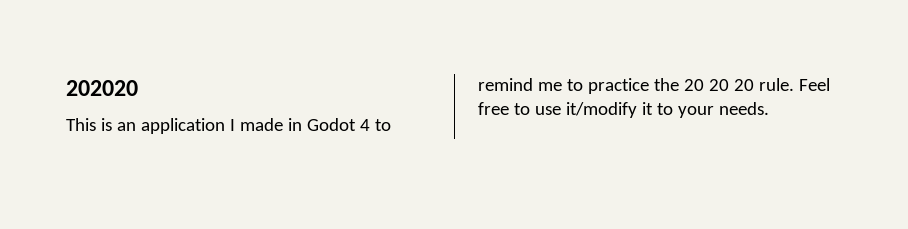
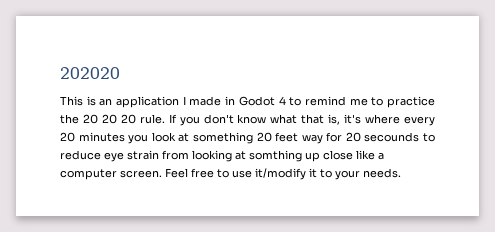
+ If you don't know what that is, it's where every 20 minutes you look at something 20 feet way for 20 secounds to reduce eye strain from looking at somthing up close like a computer screen.

